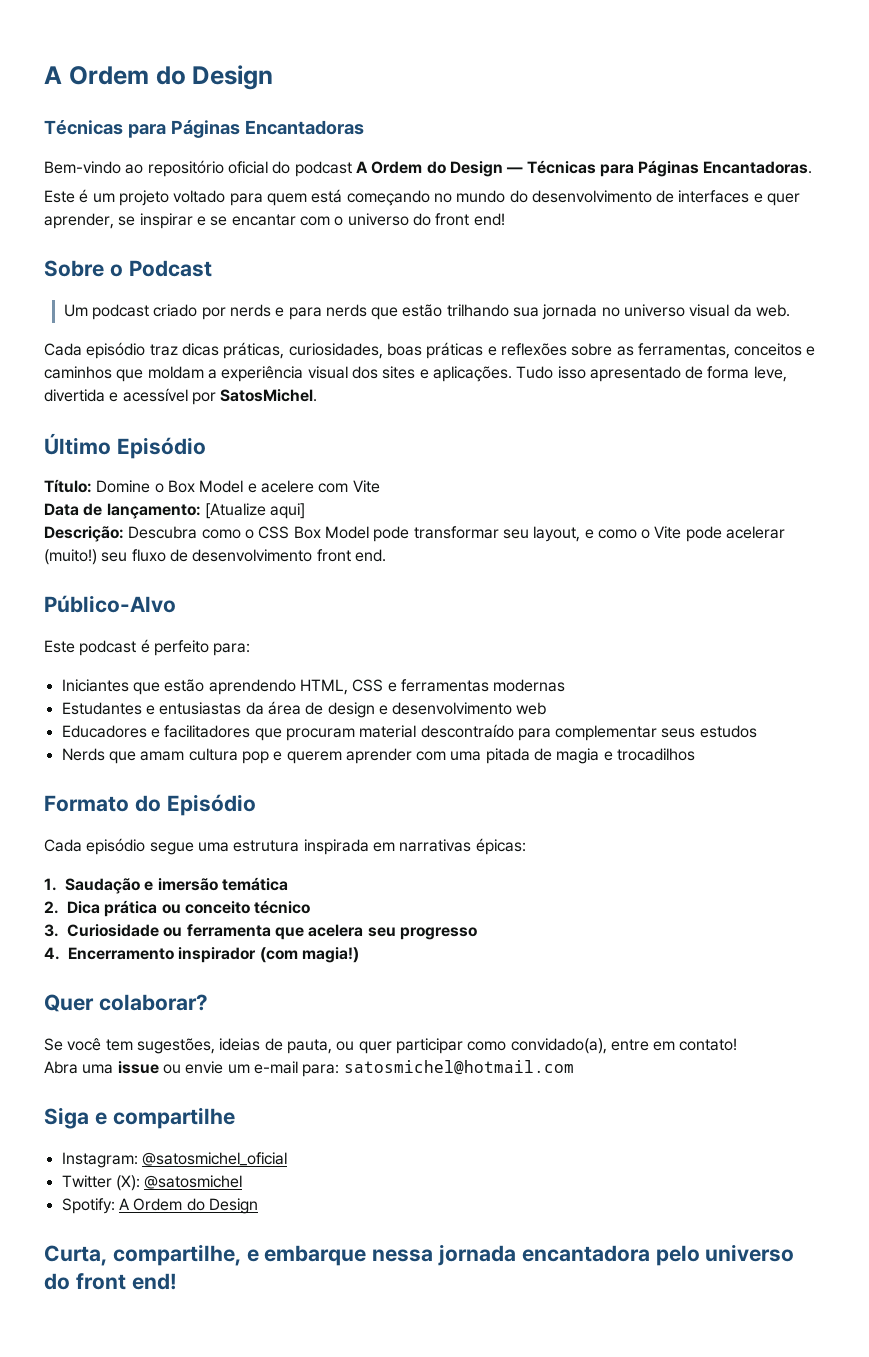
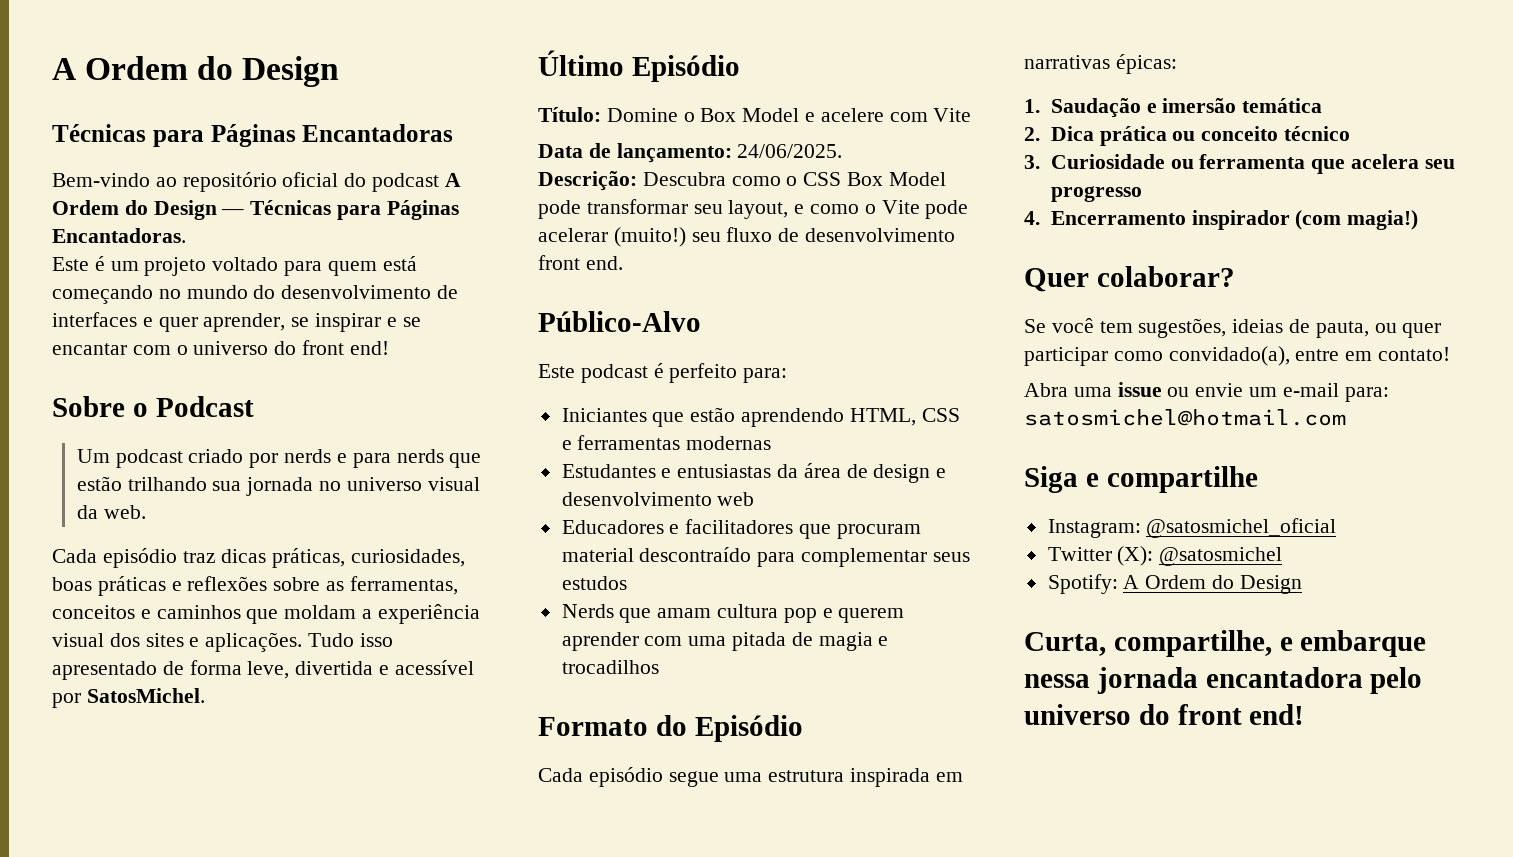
- Data de lançamento: [Atualize aqui]
+ Data de lançamento: 24/06/2025.

